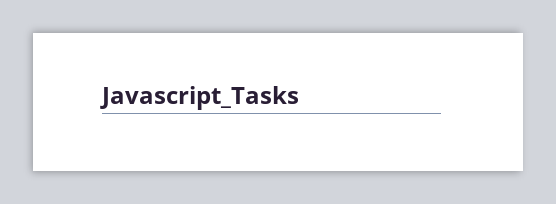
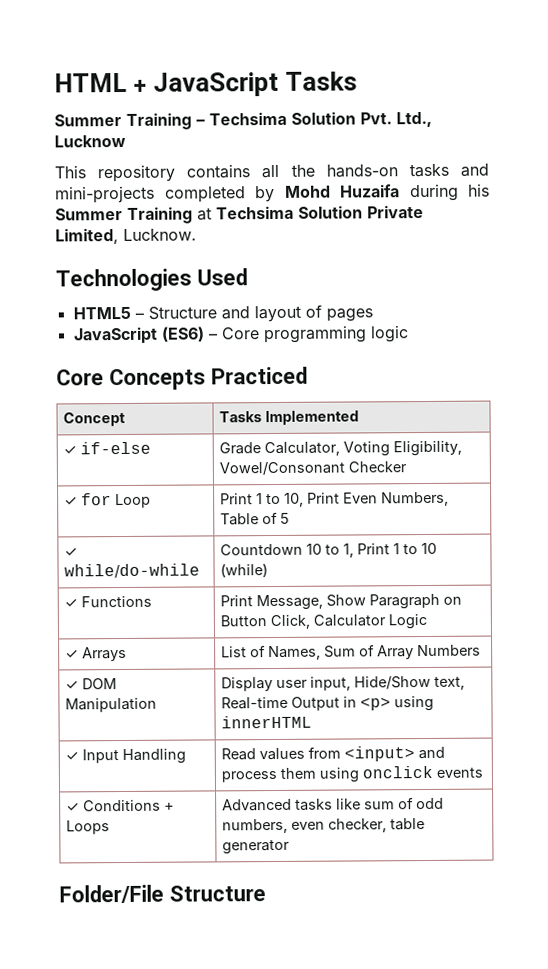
- Javascript_Tasks
+ HTML + JavaScript Tasks
+ Summer Training – Techsima Solution Pvt. Ltd., Lucknow
+ This repository contains all the hands-on tasks and mini-projects completed by Mohd Huzaifa during his Summer Training at Techsima Solution Private Limited, Lucknow.
+ Technologies Used
+ HTML5 – Structure and layout of pages
+ JavaScript (ES6) – Core programming logic
+ Core Concepts Practiced
+ Concept | Tasks Implemented
+ ✓ if-else | Grade Calculator, Voting Eligibility, Vowel/Consonant Checker
+ ✓ for Loop | Print 1 to 10, Print Even Numbers, Table of 5
+ ✓ while/do-while | Countdown 10 to 1, Print 1 to 10 (while)
+ ✓ Functions | Print Message, Show Paragraph on Button Click, Calculator Logic
+ ✓ Arrays | List of Names, Sum of Array Numbers
+ ✓ DOM Manipulation | Display user input, Hide/Show text, Real-time Output in <p> using innerHTML
+ ✓ Input Handling | Read values from <input> and process them using onclick events
+ ✓ Conditions + Loops | Advanced tasks like sum of odd numbers, even checker, table generator
+ Folder/File Structure

